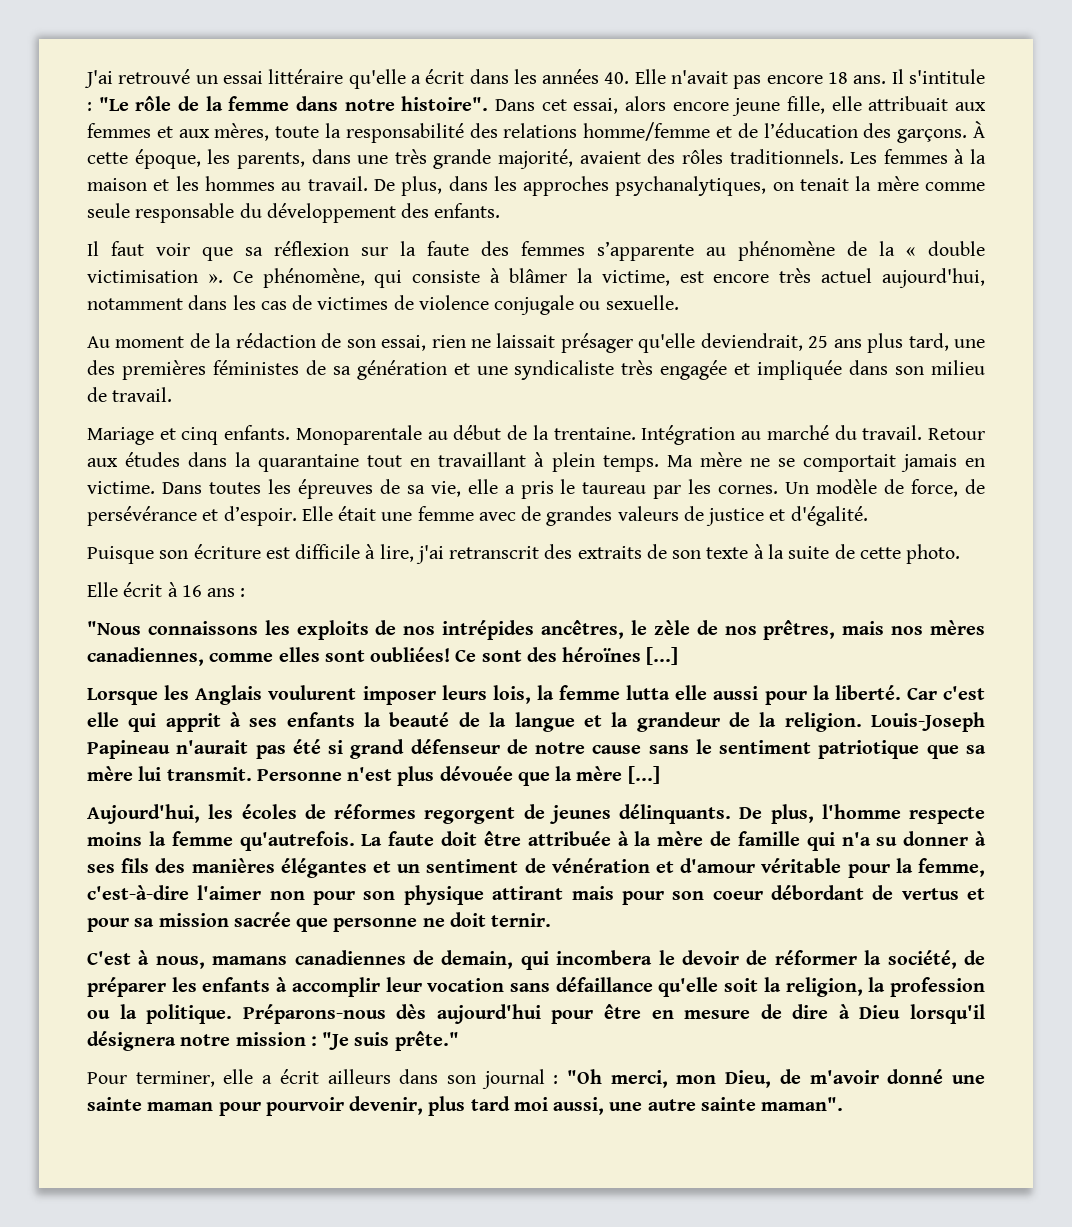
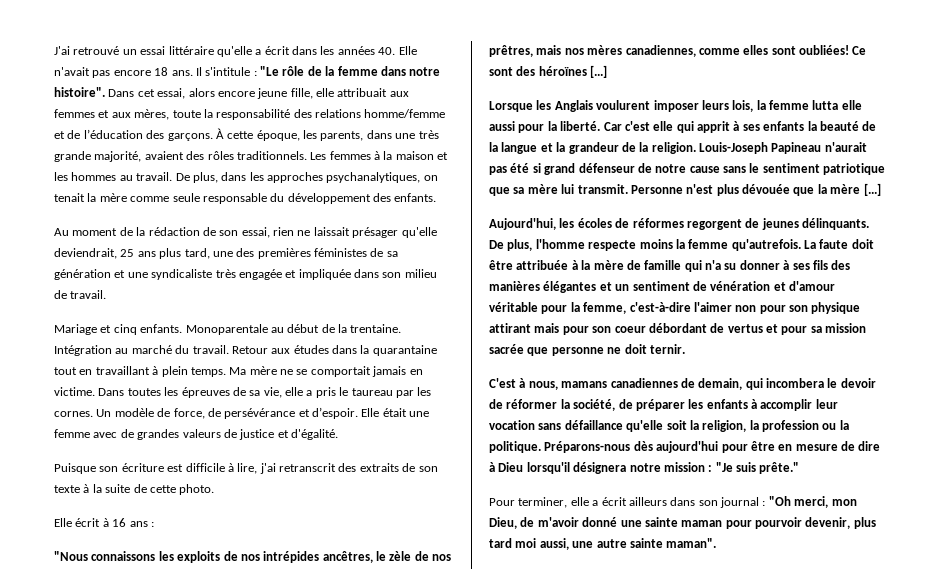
- Il faut voir que sa réflexion sur la faute des femmes s’apparente au phénomène de la « double victimisation ». Ce phénomène, qui consiste à blâmer la victime, est encore très actuel aujourd'hui, notamment dans les cas de victimes de violence conjugale ou sexuelle.

